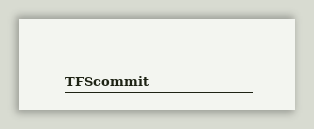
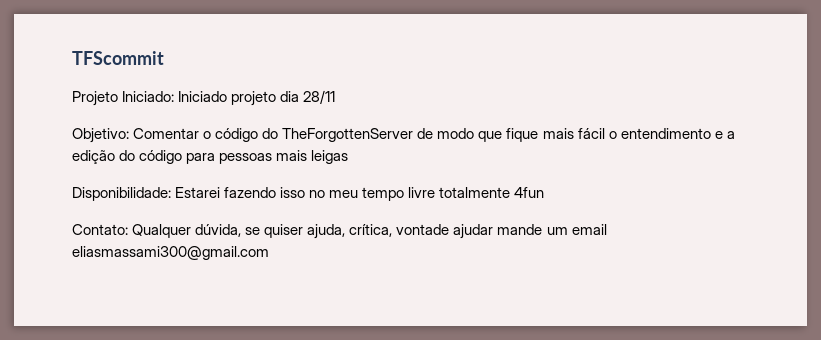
+ Projeto Iniciado: Iniciado projeto dia 28/11
+ Objetivo: Comentar o código do TheForgottenServer de modo que fique mais fácil o entendimento e a edição do código para pessoas mais leigas
+ Disponibilidade: Estarei fazendo isso no meu tempo livre totalmente 4fun
+ Contato: Qualquer dúvida, se quiser ajuda, crítica, vontade ajudar mande um email eliasmassami300@gmail.com

